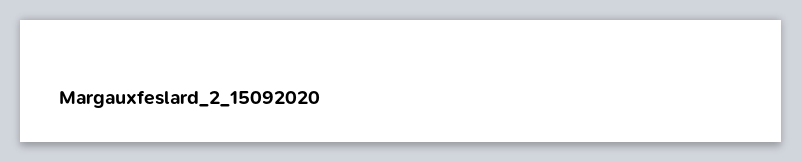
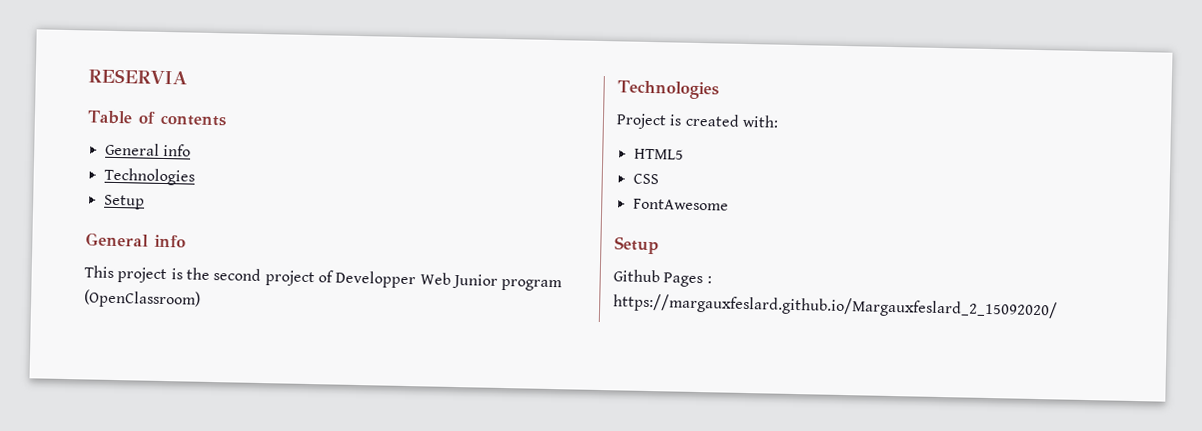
- Margauxfeslard_2_15092020
+ RESERVIA
+ Table of contents
+ General info
+ Technologies
+ Setup
+ General info
+ This project is the second project of Developper Web Junior program (OpenClassroom)
+ Technologies
+ Project is created with:
+ HTML5
+ CSS
+ FontAwesome
+ Setup
+ Github Pages : https://margauxfeslard.github.io/Margauxfeslard_2_15092020/

